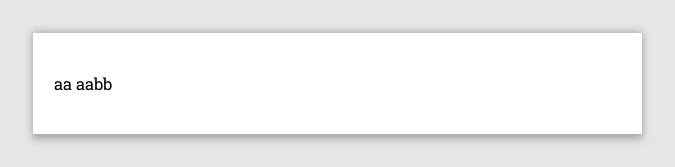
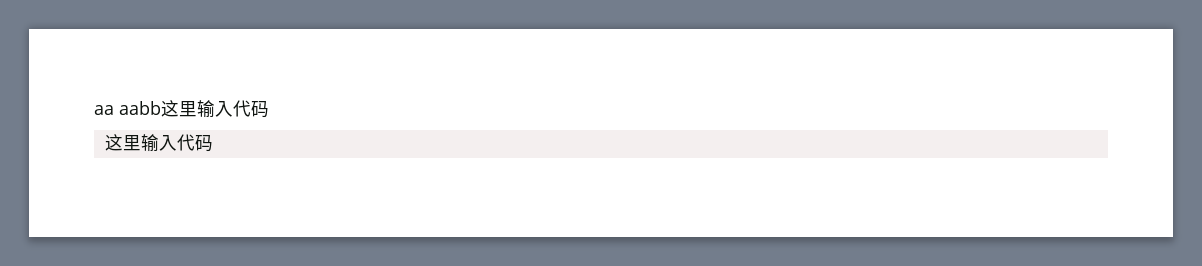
- aa aabb
+ aa aabb这里输入代码
+ 这里输入代码

